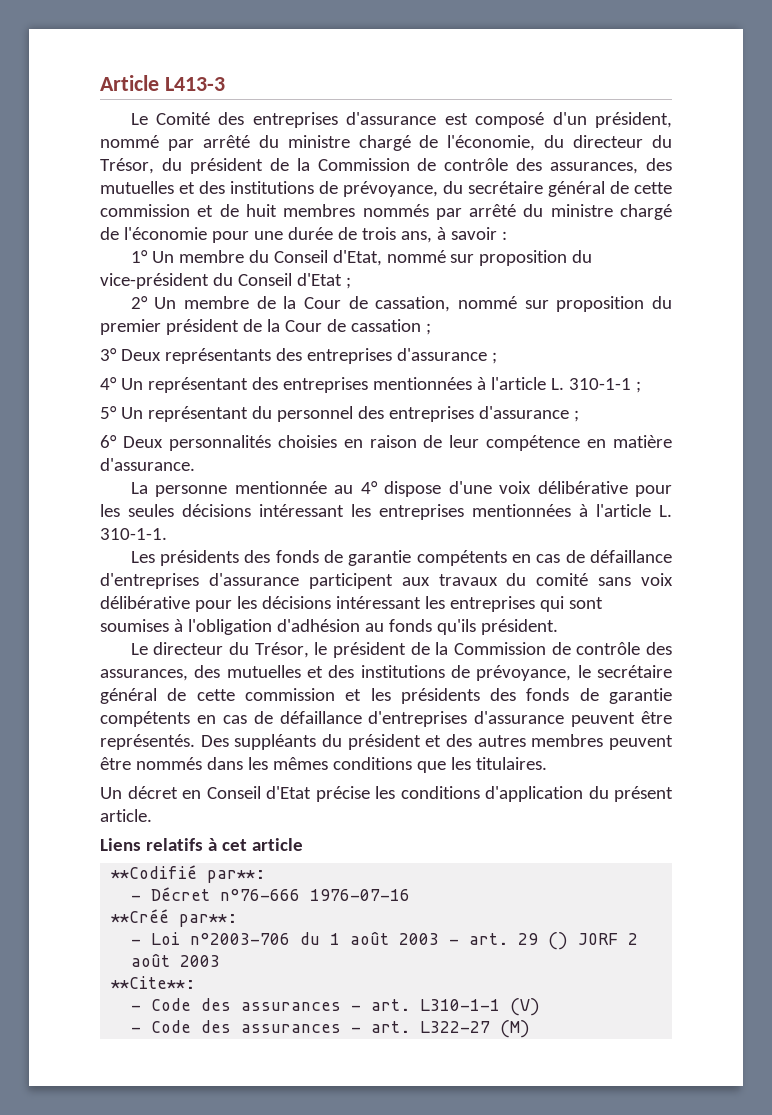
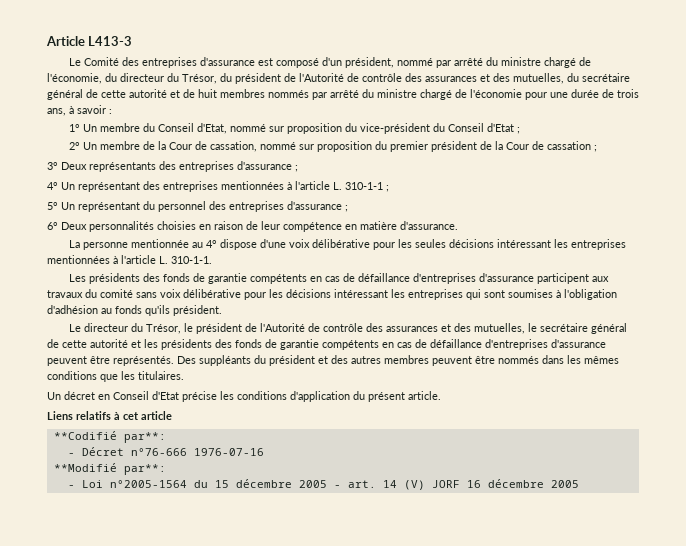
- Le Comité des entreprises d'assurance est composé d'un président, nommé par arrêté du ministre chargé de l'économie, du directeur du Trésor, du président de la Commission de contrôle des assurances, des mutuelles et des institutions de prévoyance, du secrétaire général de cette commission et de huit membres nommés par arrêté du ministre chargé de l'économie pour une durée de trois ans, à savoir :
+ Le Comité des entreprises d'assurance est composé d'un président, nommé par arrêté du ministre chargé de l'économie, du directeur du Trésor, du président de l'Autorité de contrôle des assurances et des mutuelles, du secrétaire général de cette autorité et de huit membres nommés par arrêté du ministre chargé de l'économie pour une durée de trois ans, à savoir :
- Le directeur du Trésor, le président de la Commission de contrôle des assurances, des mutuelles et des institutions de prévoyance, le secrétaire général de cette commission et les présidents des fonds de garantie compétents en cas de défaillance d'entreprises d'assurance peuvent être représentés.
+ Le directeur du Trésor, le président de l'Autorité de contrôle des assurances et des mutuelles, le secrétaire général de cette autorité et les présidents des fonds de garantie compétents en cas de défaillance d'entreprises d'assurance peuvent être représentés.
- **Créé par**:
+ **Modifié par**:
- - Loi n°2003-706 du 1 août 2003 - art. 29 () JORF 2 août 2003
- **Cite**:
- - Code des assurances - art. L310-1-1 (V)
- - Code des assurances - art. L322-27 (M)
+ - Loi n°2005-1564 du 15 décembre 2005 - art. 14 (V) JORF 16 décembre 2005

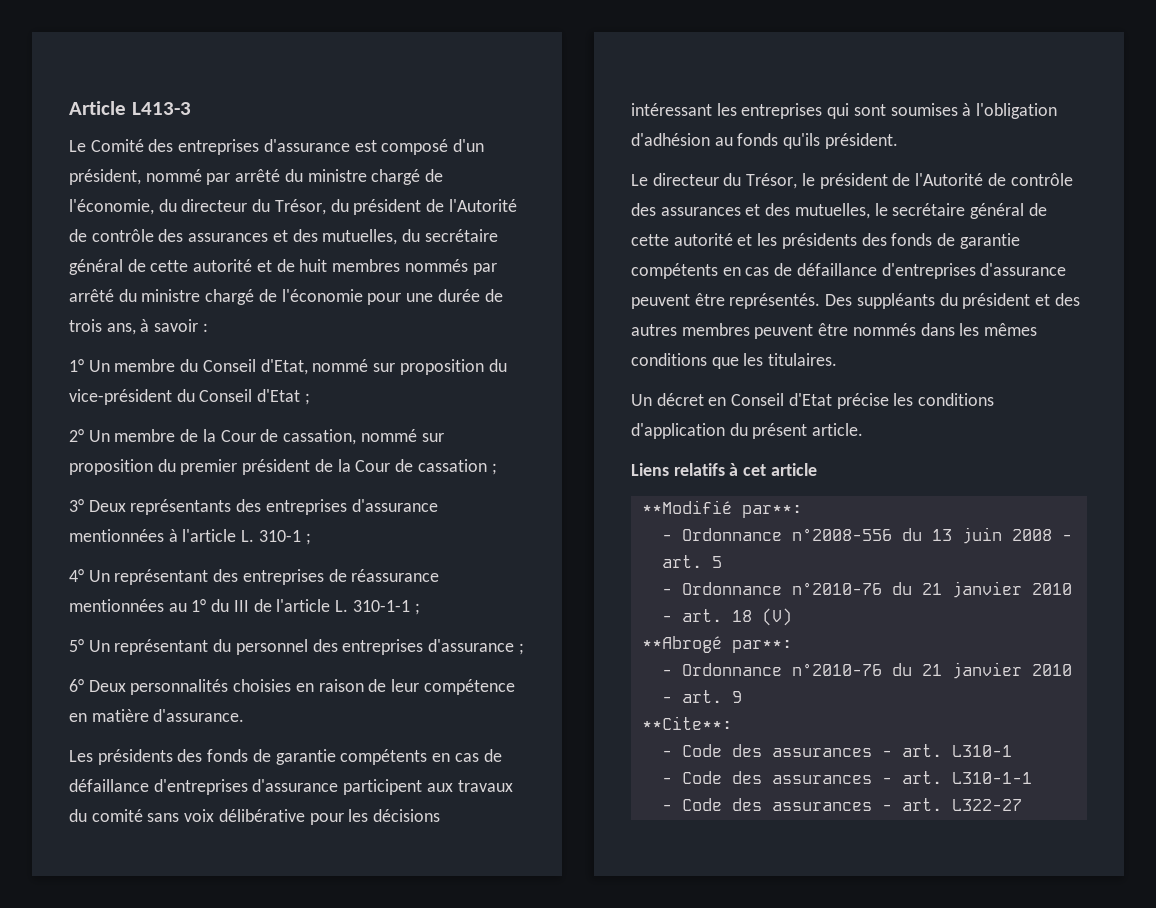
- 3° Deux représentants des entreprises d'assurance ;
+ 3° Deux représentants des entreprises d'assurance mentionnées à l'article L. 310-1 ;
- 4° Un représentant des entreprises mentionnées à l'article L. 310-1-1 ;
+ 4° Un représentant des entreprises de réassurance mentionnées au 1° du III de l'article L. 310-1-1 ;
- La personne mentionnée au 4° dispose d'une voix délibérative pour les seules décisions intéressant les entreprises mentionnées à l'article L. 310-1-1.
- **Codifié par**:
- - Décret n°76-666 1976-07-16
  **Modifié par**:
- - Loi n°2005-1564 du 15 décembre 2005 - art. 14 (V) JORF 16 décembre 2005
+ - Ordonnance n°2008-556 du 13 juin 2008 - art. 5
+ - Ordonnance n°2010-76 du 21 janvier 2010 - art. 18 (V)
+ **Abrogé par**:
+ - Ordonnance n°2010-76 du 21 janvier 2010 - art. 9
+ **Cite**:
+ - Code des assurances - art. L310-1
+ - Code des assurances - art. L310-1-1
+ - Code des assurances - art. L322-27

